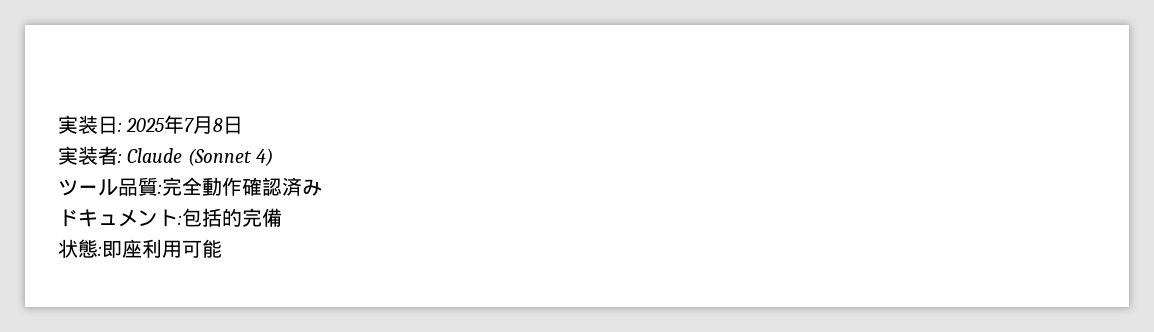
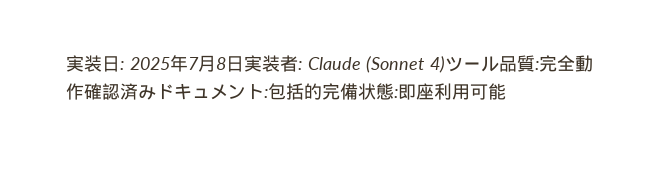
- 実装日: 2025年7月8日
- 実装者: Claude (Sonnet 4)
- ツール品質:完全動作確認済み
- ドキュメント:包括的完備
- 状態:即座利用可能
+ 実装日: 2025年7月8日実装者: Claude (Sonnet 4)ツール品質:完全動作確認済みドキュメント:包括的完備状態:即座利用可能

